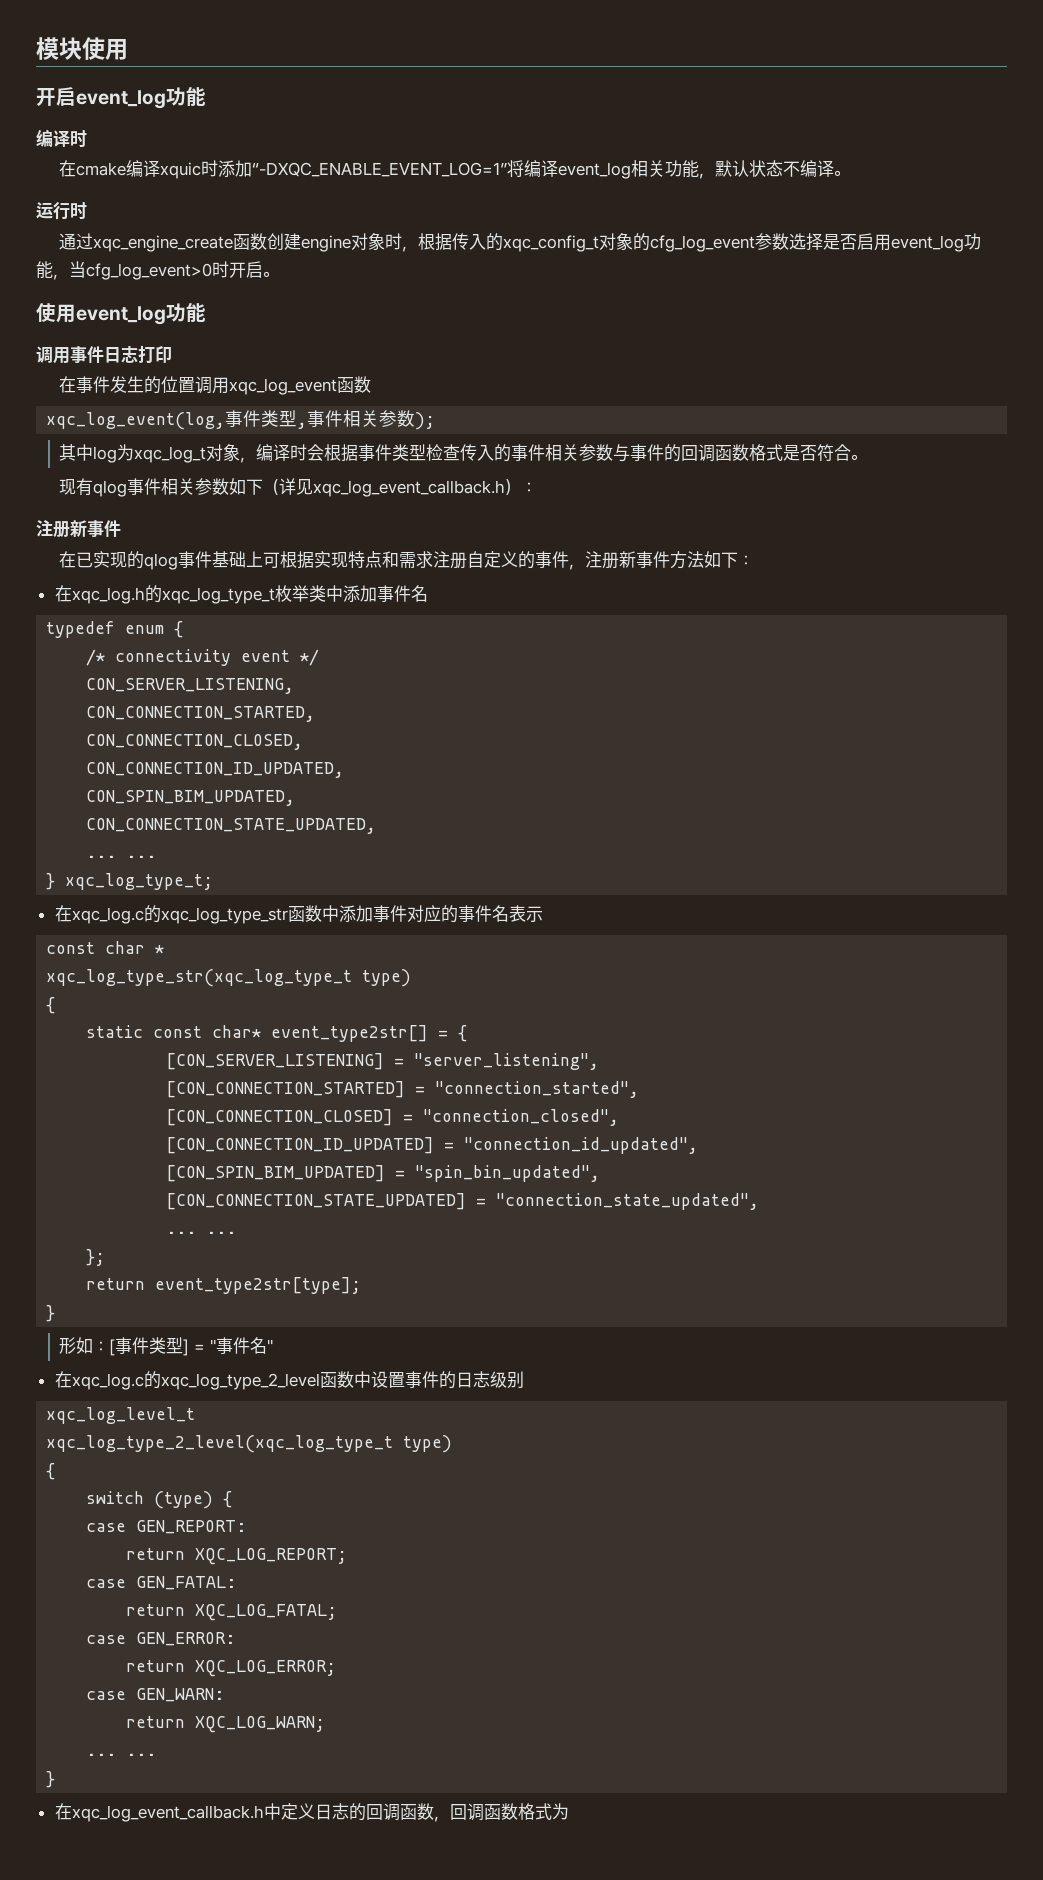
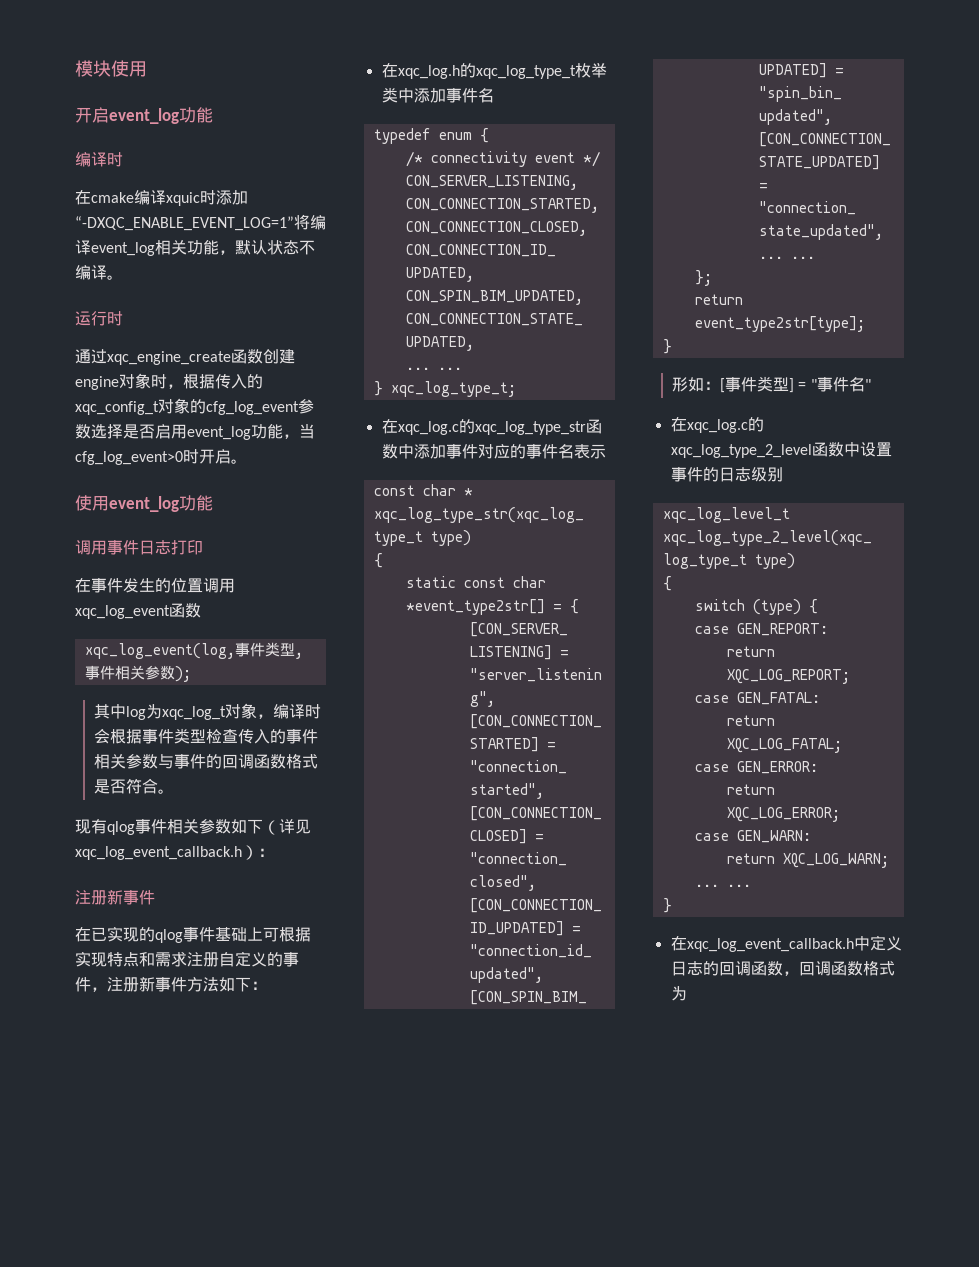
- static const char* event_type2str[] = {
+ static const char *event_type2str[] = {

